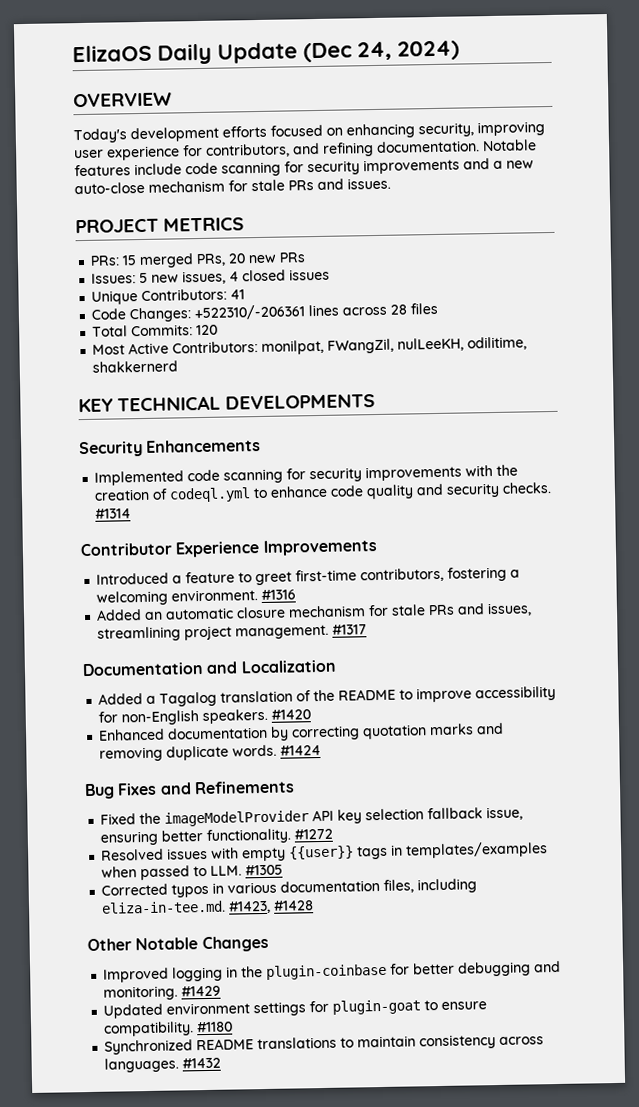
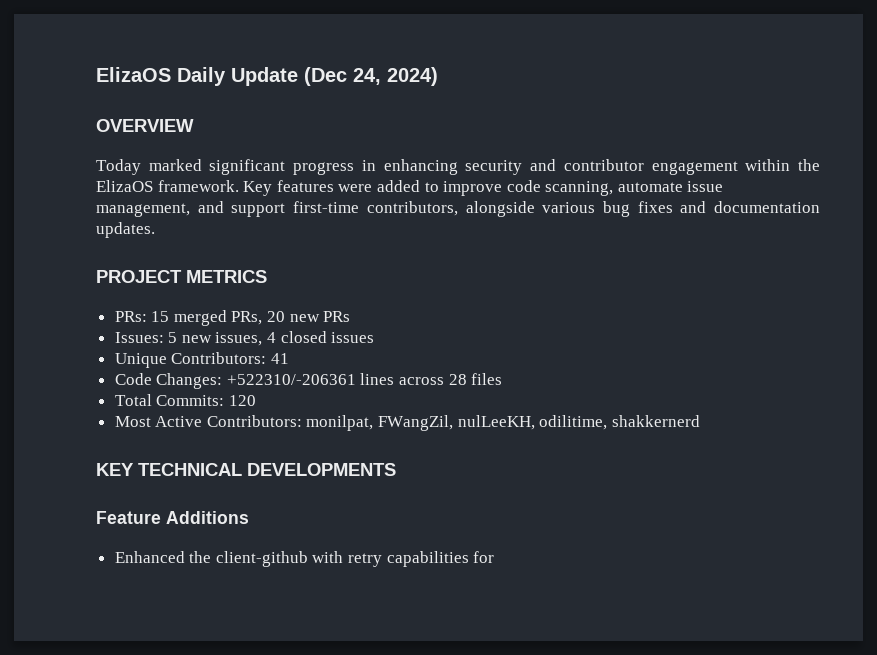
- Today's development efforts focused on enhancing security, improving user experience for contributors, and refining documentation. Notable features include code scanning for security improvements and a new auto-close mechanism for stale PRs and issues.
+ Today marked significant progress in enhancing security and contributor engagement within the ElizaOS framework. Key features were added to improve code scanning, automate issue management, and support first-time contributors, alongside various bug fixes and documentation updates.
- Security Enhancements
- Implemented code scanning for security improvements with the creation of codeql.yml to enhance code quality and security checks. #1314
- Contributor Experience Improvements
- Introduced a feature to greet first-time contributors, fostering a welcoming environment. #1316
- Added an automatic closure mechanism for stale PRs and issues, streamlining project management. #1317
- Documentation and Localization
- Added a Tagalog translation of the README to improve accessibility for non-English speakers. #1420
- Enhanced documentation by correcting quotation marks and removing duplicate words. #1424
- Bug Fixes and Refinements
- Fixed the imageModelProvider API key selection fallback issue, ensuring better functionality. #1272
- Resolved issues with empty {{user}} tags in templates/examples when passed to LLM. #1305
- Corrected typos in various documentation files, including eliza-in-tee.md. #1423, #1428
- Other Notable Changes
- Improved logging in the plugin-coinbase for better debugging and monitoring. #1429
- Updated environment settings for plugin-goat to ensure compatibility. #1180
- Synchronized README translations to maintain consistency across languages. #1432
+ Feature Additions
+ Enhanced the client-github with retry capabilities for

